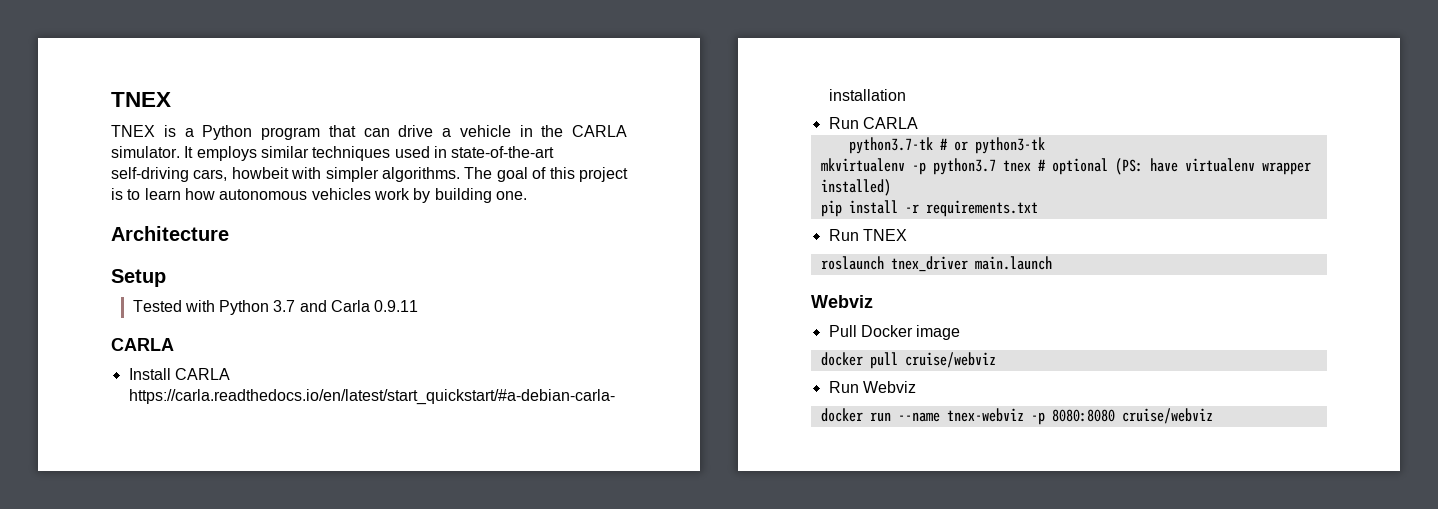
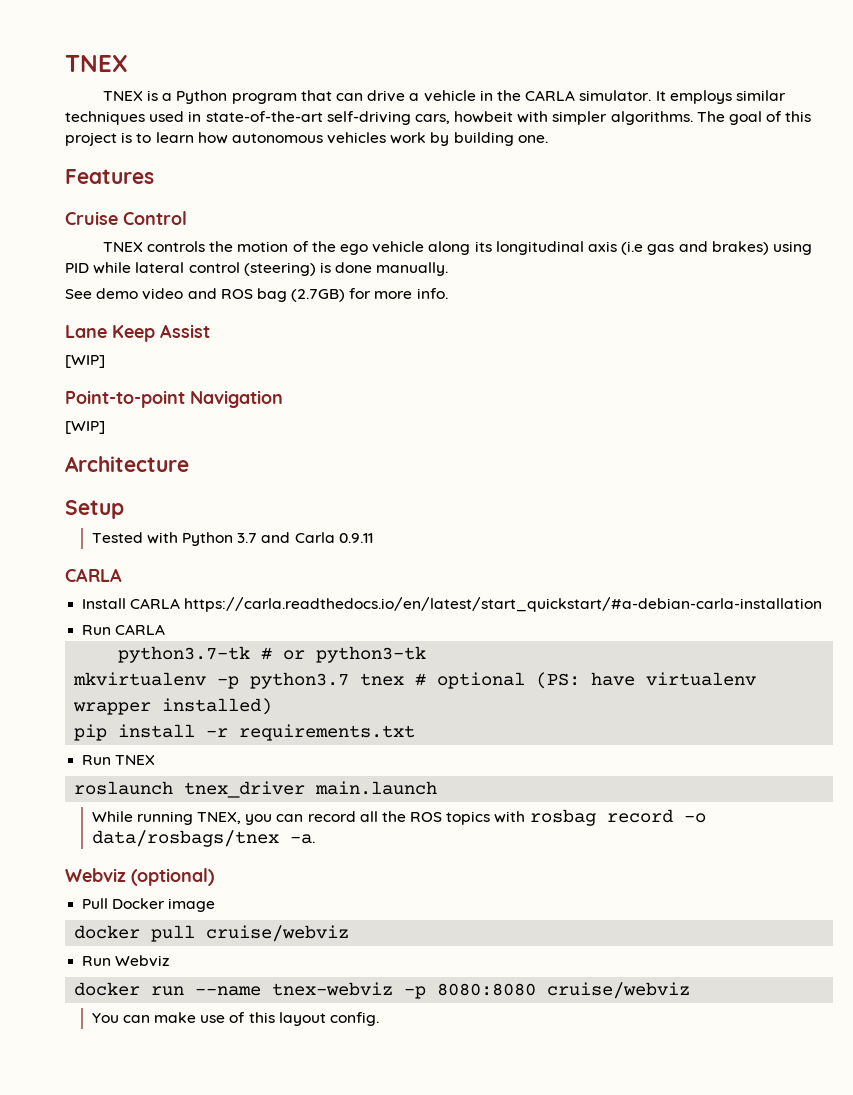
+ Features
+ Cruise Control
+ TNEX controls the motion of the ego vehicle along its longitudinal axis (i.e gas and brakes) using PID while lateral control (steering) is done manually.
+ See demo video and ROS bag (2.7GB) for more info.
+ Lane Keep Assist
+ [WIP]
+ Point-to-point Navigation
+ [WIP]
  roslaunch tnex_driver main.launch
- Webviz
+ While running TNEX, you can record all the ROS topics with rosbag record -o data/rosbags/tnex -a.
+ Webviz (optional)
+ You can make use of this layout config.

